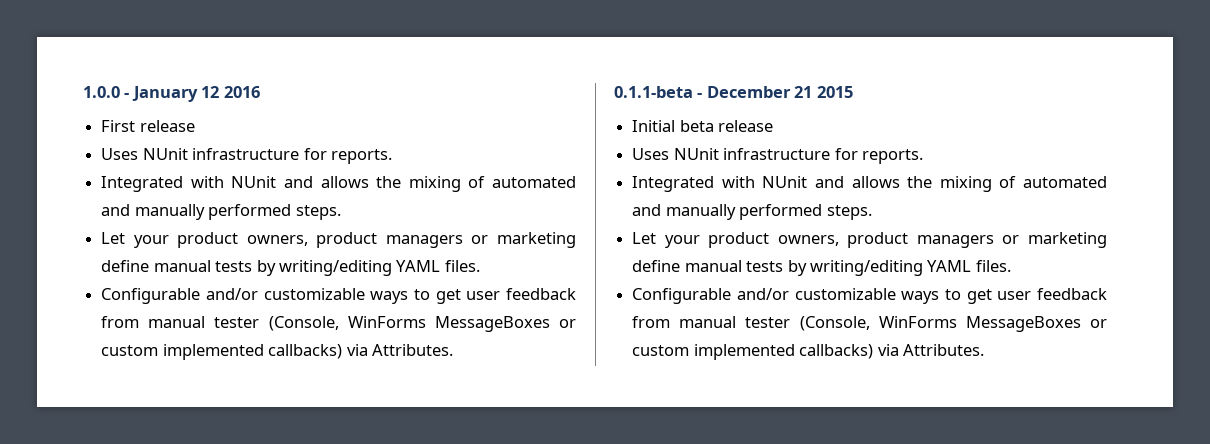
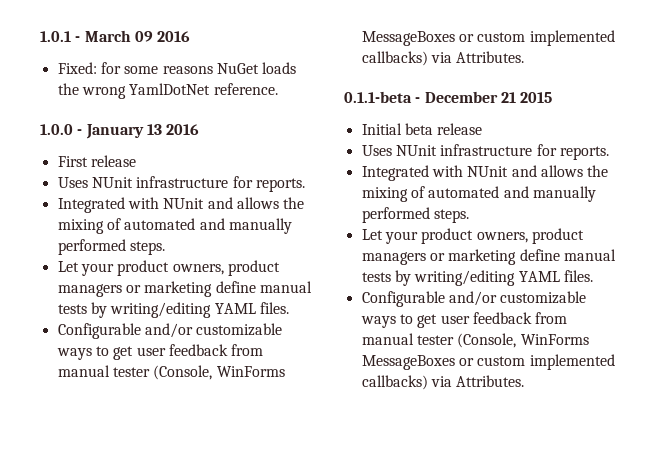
+ 1.0.1 - March 09 2016
+ Fixed: for some reasons NuGet loads the wrong YamlDotNet reference.
- 1.0.0 - January 12 2016
+ 1.0.0 - January 13 2016

